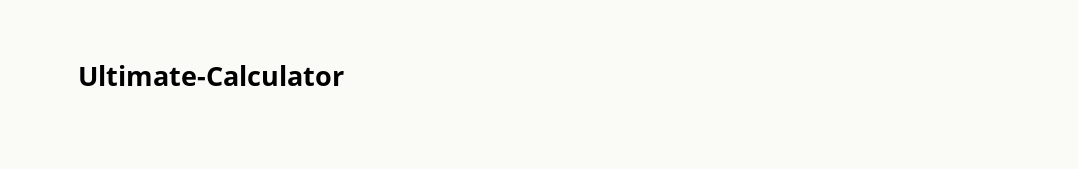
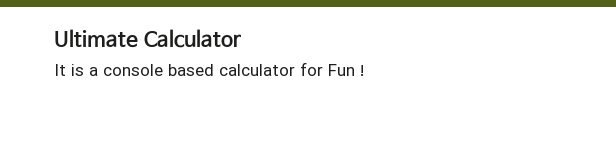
- Ultimate-Calculator
+ Ultimate Calculator
+ It is a console based calculator for Fun !

